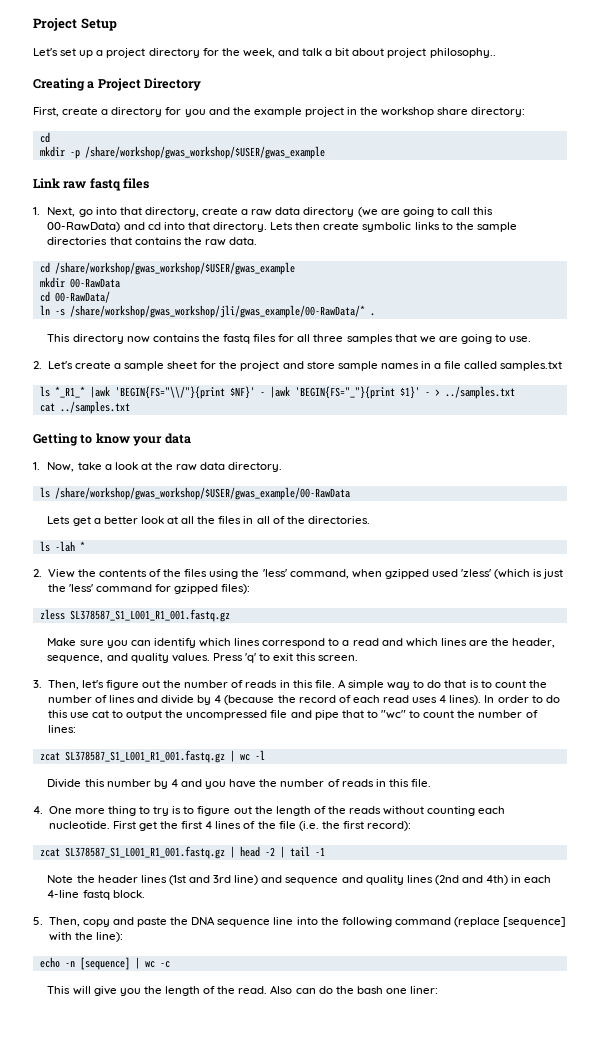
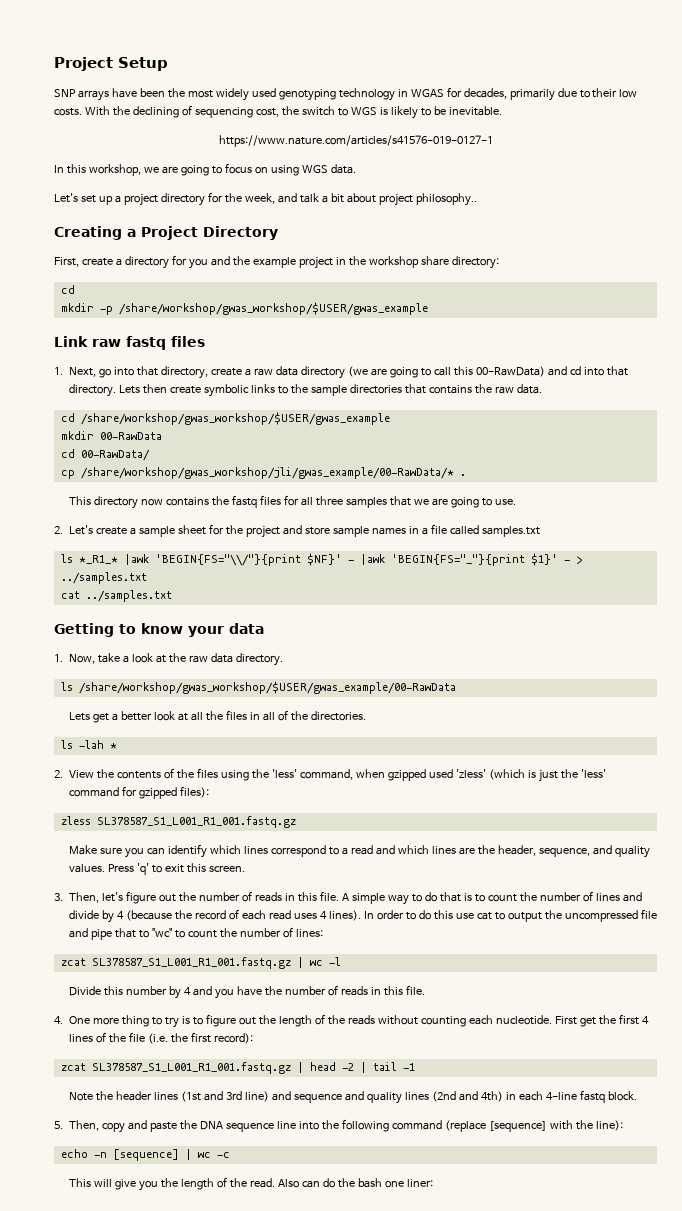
+ SNP arrays have been the most widely used genotyping technology in WGAS for decades, primarily due to their low costs. With the declining of sequencing cost, the switch to WGS is likely to be inevitable.
+ https://www.nature.com/articles/s41576-019-0127-1
+ In this workshop, we are going to focus on using WGS data.
- ln -s /share/workshop/gwas_workshop/jli/gwas_example/00-RawData/* .
+ cp /share/workshop/gwas_workshop/jli/gwas_example/00-RawData/* .

